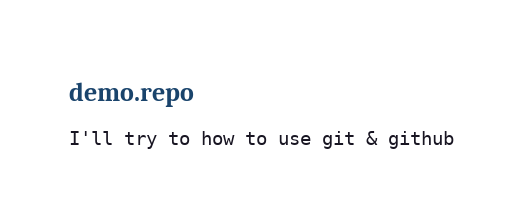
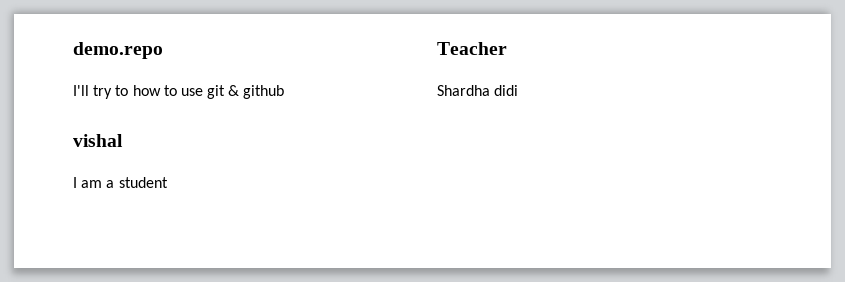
+ vishal
+ I am a student
+ Teacher
+ Shardha didi

